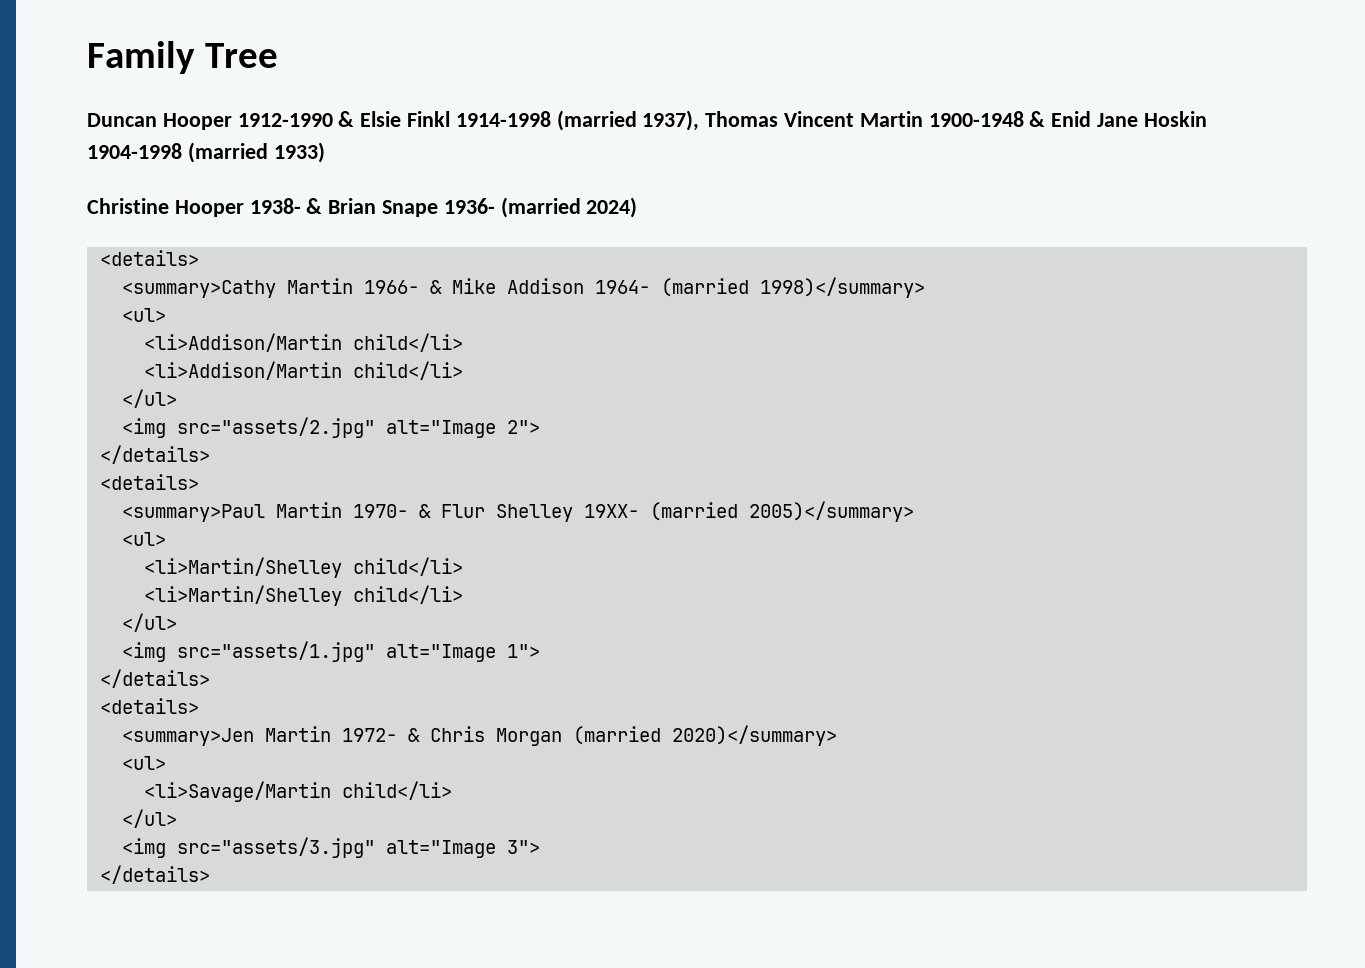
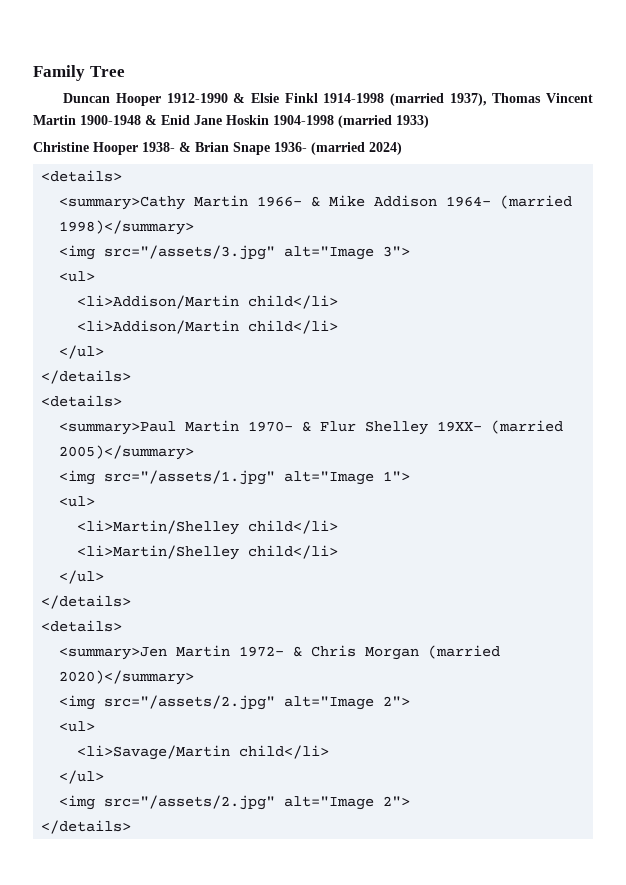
+ <img src="/assets/3.jpg" alt="Image 3">
- <img src="assets/2.jpg" alt="Image 2">
+ <img src="/assets/1.jpg" alt="Image 1">
- <img src="assets/1.jpg" alt="Image 1">
  <summary>Jen Martin 1972- & Chris Morgan (married 2020)</summary>
+ <img src="/assets/2.jpg" alt="Image 2">
  <li>Savage/Martin child</li>
  </ul>
- <img src="assets/3.jpg" alt="Image 3">
+ <img src="/assets/2.jpg" alt="Image 2">

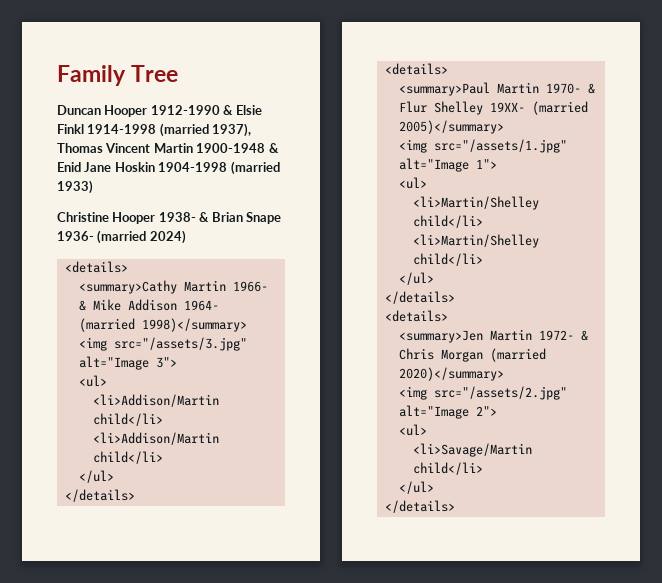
  <li>Savage/Martin child</li>
  </ul>
- <img src="/assets/2.jpg" alt="Image 2">

